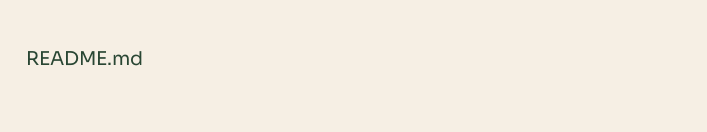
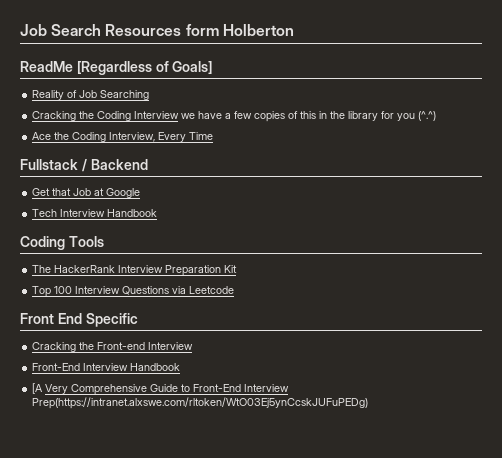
- README.md
+ Job Search Resources form Holberton
+ ReadMe [Regardless of Goals]
+ Reality of Job Searching
+ Cracking the Coding Interview we have a few copies of this in the library for you (^.^)
+ Ace the Coding Interview, Every Time
+ Fullstack / Backend
+ Get that Job at Google
+ Tech Interview Handbook
+ Coding Tools
+ The HackerRank Interview Preparation Kit
+ Top 100 Interview Questions via Leetcode
+ Front End Specific
+ Cracking the Front-end Interview
+ Front-End Interview Handbook
+ [A Very Comprehensive Guide to Front-End Interview Prep(https://intranet.alxswe.com/rltoken/WtO03Ej5ynCcskJUFuPEDg)

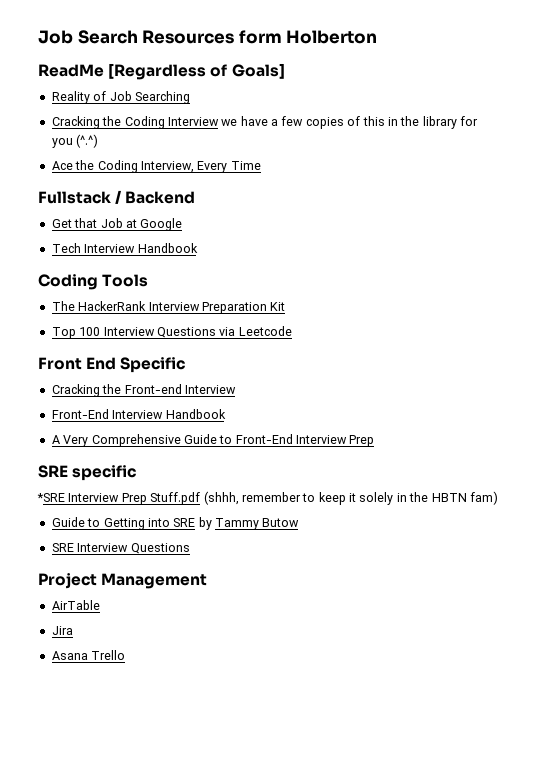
- [A Very Comprehensive Guide to Front-End Interview Prep(https://intranet.alxswe.com/rltoken/WtO03Ej5ynCcskJUFuPEDg)
+ A Very Comprehensive Guide to Front-End Interview Prep
+ SRE specific
+ *SRE Interview Prep Stuff.pdf (shhh, remember to keep it solely in the HBTN fam)
+ Guide to Getting into SRE by Tammy Butow
+ SRE Interview Questions
+ Project Management
+ AirTable
+ Jira
+ Asana Trello

